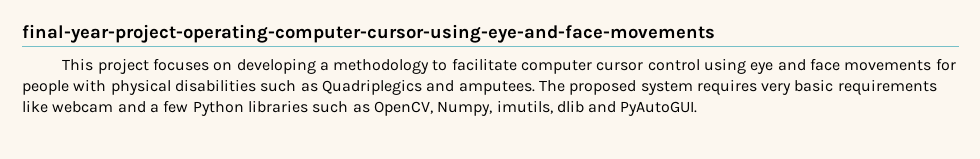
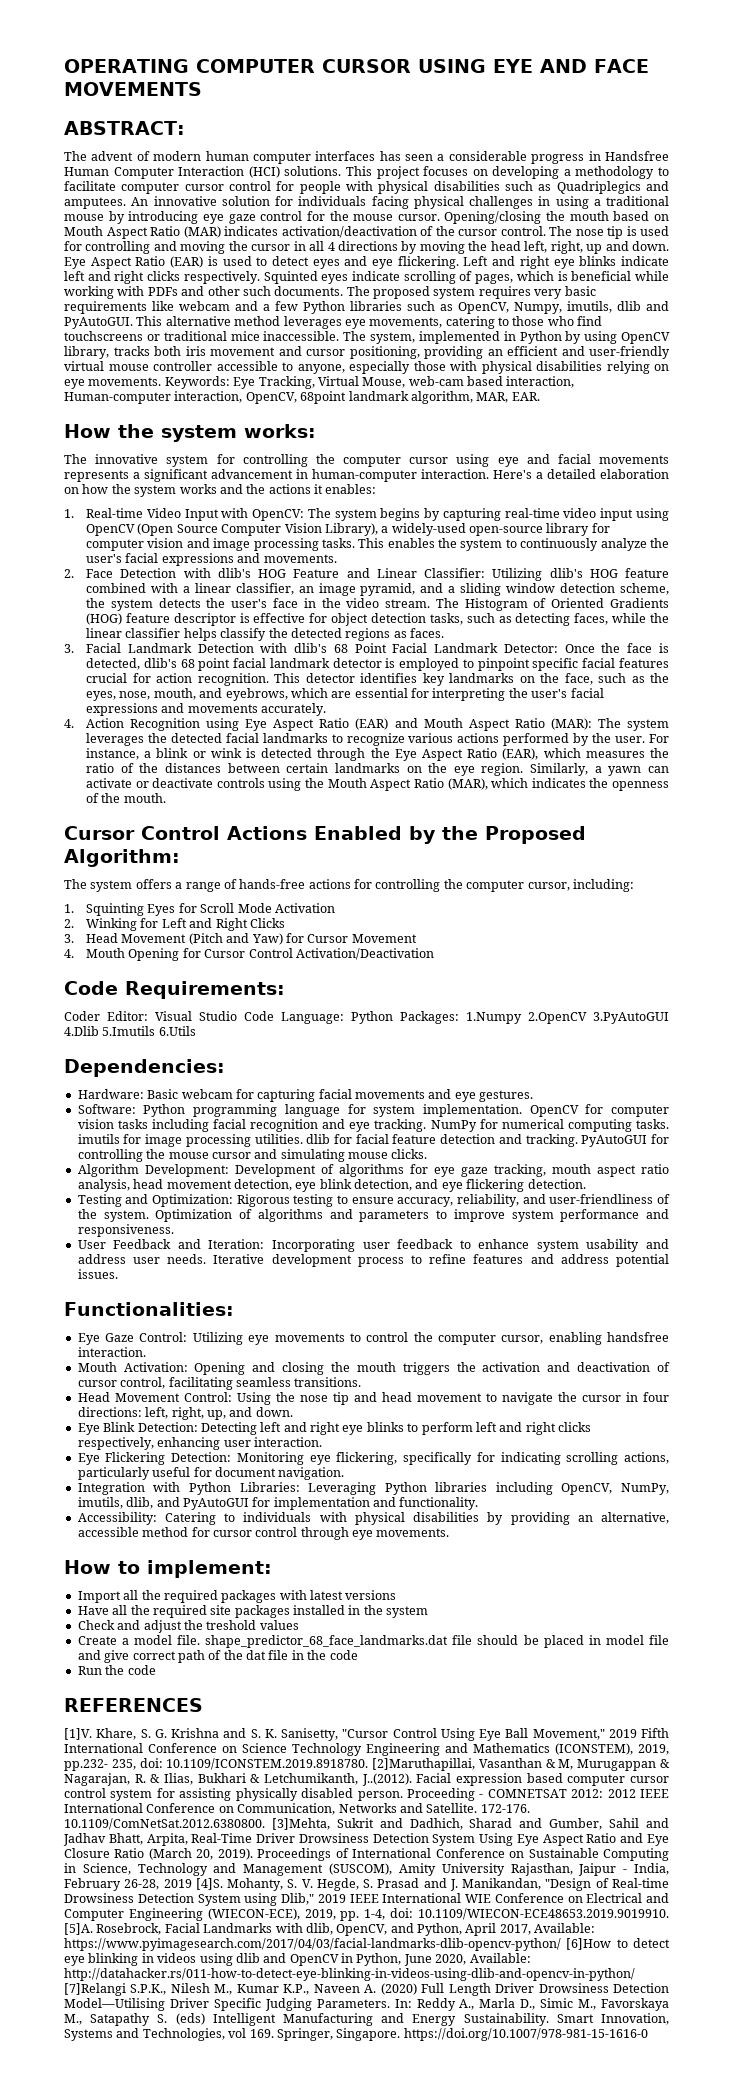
- final-year-project-operating-computer-cursor-using-eye-and-face-movements
- This project focuses on developing a methodology to facilitate computer cursor control using eye and face movements for people with physical disabilities such as Quadriplegics and amputees.
+ OPERATING COMPUTER CURSOR USING EYE AND FACE MOVEMENTS
+ ABSTRACT:
+ The advent of modern human computer interfaces has seen a considerable progress in Handsfree Human Computer Interaction (HCI) solutions. This project focuses on developing a methodology to facilitate computer cursor control for people with physical disabilities such as Quadriplegics and amputees.
+ An innovative solution for individuals facing physical challenges in using a traditional mouse by introducing eye gaze control for the mouse cursor. Opening/closing the mouth based on Mouth Aspect Ratio (MAR) indicates activation/deactivation of the cursor control. The nose tip is used for controlling and moving the cursor in all 4 directions by moving the head left, right, up and down. Eye Aspect Ratio (EAR) is used to detect eyes and eye flickering. Left and right eye blinks indicate left and right clicks respectively. Squinted eyes indicate scrolling of pages, which is beneficial while working with PDFs and other such documents.
+ This alternative method leverages eye movements, catering to those who find touchscreens or traditional mice inaccessible. The system, implemented in Python by using OpenCV library, tracks both iris movement and cursor positioning, providing an efficient and user-friendly virtual mouse controller accessible to anyone, especially those with physical disabilities relying on eye movements. Keywords: Eye Tracking, Virtual Mouse, web-cam based interaction, Human-computer interaction, OpenCV, 68point landmark algorithm, MAR, EAR.
+ How the system works:
+ The innovative system for controlling the computer cursor using eye and facial movements represents a significant advancement in human-computer interaction. Here's a detailed elaboration on how the system works and the actions it enables:
+ 1. Real-time Video Input with OpenCV: The system begins by capturing real-time video input using OpenCV (Open Source Computer Vision Library), a widely-used open-source library for computer vision and image processing tasks. This enables the system to continuously analyze the user's facial expressions and movements.
+ 2. Face Detection with dlib's HOG Feature and Linear Classifier: Utilizing dlib's HOG feature combined with a linear classifier, an image pyramid, and a sliding window detection scheme, the system detects the user's face in the video stream. The Histogram of Oriented Gradients (HOG) feature descriptor is effective for object detection tasks, such as detecting faces, while the linear classifier helps classify the detected regions as faces.
+ 3. Facial Landmark Detection with dlib's 68 Point Facial Landmark Detector: Once the face is detected, dlib's 68 point facial landmark detector is employed to pinpoint specific facial features crucial for action recognition. This detector identifies key landmarks on the face, such as the eyes, nose, mouth, and eyebrows, which are essential for interpreting the user's facial expressions and movements accurately.
+ 4. Action Recognition using Eye Aspect Ratio (EAR) and Mouth Aspect Ratio (MAR): The system leverages the detected facial landmarks to recognize various actions performed by the user. For instance, a blink or wink is detected through the Eye Aspect Ratio (EAR), which measures the ratio of the distances between certain landmarks on the eye region. Similarly, a yawn can activate or deactivate controls using the Mouth Aspect Ratio (MAR), which indicates the openness of the mouth.
+ Cursor Control Actions Enabled by the Proposed Algorithm:
+ The system offers a range of hands-free actions for controlling the computer cursor, including:
+ 1. Squinting Eyes for Scroll Mode Activation
+ 2. Winking for Left and Right Clicks
+ 3. Head Movement (Pitch and Yaw) for Cursor Movement
+ 4. Mouth Opening for Cursor Control Activation/Deactivation
+ Code Requirements:
+ Coder Editor: Visual Studio Code Language: Python Packages: 1.Numpy 2.OpenCV 3.PyAutoGUI 4.Dlib 5.Imutils 6.Utils
+ Dependencies:
+ Hardware: Basic webcam for capturing facial movements and eye gestures.
+ Software: Python programming language for system implementation. OpenCV for computer vision tasks including facial recognition and eye tracking. NumPy for numerical computing tasks. imutils for image processing utilities. dlib for facial feature detection and tracking. PyAutoGUI for controlling the mouse cursor and simulating mouse clicks.
+ Algorithm Development: Development of algorithms for eye gaze tracking, mouth aspect ratio analysis, head movement detection, eye blink detection, and eye flickering detection.
+ Testing and Optimization: Rigorous testing to ensure accuracy, reliability, and user-friendliness of the system. Optimization of algorithms and parameters to improve system performance and responsiveness.
+ User Feedback and Iteration: Incorporating user feedback to enhance system usability and address user needs. Iterative development process to refine features and address potential issues.
+ Functionalities:
+ Eye Gaze Control: Utilizing eye movements to control the computer cursor, enabling handsfree interaction.
+ Mouth Activation: Opening and closing the mouth triggers the activation and deactivation of cursor control, facilitating seamless transitions.
+ Head Movement Control: Using the nose tip and head movement to navigate the cursor in four directions: left, right, up, and down.
+ Eye Blink Detection: Detecting left and right eye blinks to perform left and right clicks respectively, enhancing user interaction.
+ Eye Flickering Detection: Monitoring eye flickering, specifically for indicating scrolling actions, particularly useful for document navigation.
+ Integration with Python Libraries: Leveraging Python libraries including OpenCV, NumPy, imutils, dlib, and PyAutoGUI for implementation and functionality.
+ Accessibility: Catering to individuals with physical disabilities by providing an alternative, accessible method for cursor control through eye movements.
+ How to implement:
+ Import all the required packages with latest versions
+ Have all the required site packages installed in the system
+ Check and adjust the treshold values
+ Create a model file. shape_predictor_68_face_landmarks.dat file should be placed in model file and give correct path of the dat file in the code
+ Run the code
+ REFERENCES
+ [1]V. Khare, S. G. Krishna and S. K. Sanisetty, "Cursor Control Using Eye Ball Movement," 2019 Fifth International Conference on Science Technology Engineering and Mathematics (ICONSTEM), 2019, pp.232- 235, doi: 10.1109/ICONSTEM.2019.8918780. [2]Maruthapillai, Vasanthan & M, Murugappan & Nagarajan, R. & Ilias, Bukhari & Letchumikanth, J..(2012). Facial expression based computer cursor control system for assisting physically disabled person. Proceeding - COMNETSAT 2012: 2012 IEEE International Conference on Communication, Networks and Satellite. 172-176. 10.1109/ComNetSat.2012.6380800. [3]Mehta, Sukrit and Dadhich, Sharad and Gumber, Sahil and Jadhav Bhatt, Arpita, Real-Time Driver Drowsiness Detection System Using Eye Aspect Ratio and Eye Closure Ratio (March 20, 2019). Proceedings of International Conference on Sustainable Computing in Science, Technology and Management (SUSCOM), Amity University Rajasthan, Jaipur - India, February 26-28, 2019 [4]S. Mohanty, S. V. Hegde, S. Prasad and J. Manikandan, "Design of Real-time Drowsiness Detection System using Dlib," 2019 IEEE International WIE Conference on Electrical and Computer Engineering (WIECON-ECE), 2019, pp. 1-4, doi: 10.1109/WIECON-ECE48653.2019.9019910. [5]A. Rosebrock, Facial Landmarks with dlib, OpenCV, and Python, April 2017, Available: https://www.pyimagesearch.com/2017/04/03/facial-landmarks-dlib-opencv-python/ [6]How to detect eye blinking in videos using dlib and OpenCV in Python, June 2020, Available: http://datahacker.rs/011-how-to-detect-eye-blinking-in-videos-using-dlib-and-opencv-in-python/ [7]Relangi S.P.K., Nilesh M., Kumar K.P., Naveen A. (2020) Full Length Driver Drowsiness Detection Model—Utilising Driver Specific Judging Parameters. In: Reddy A., Marla D., Simic M., Favorskaya M., Satapathy S. (eds) Intelligent Manufacturing and Energy Sustainability. Smart Innovation, Systems and Technologies, vol 169. Springer, Singapore. https://doi.org/10.1007/978-981-15-1616-0

